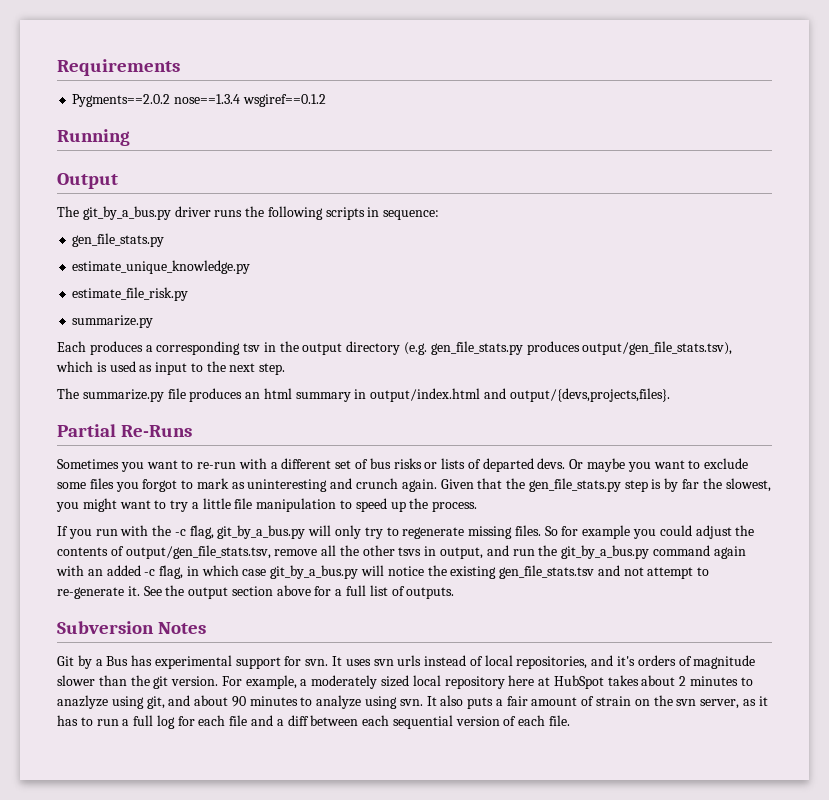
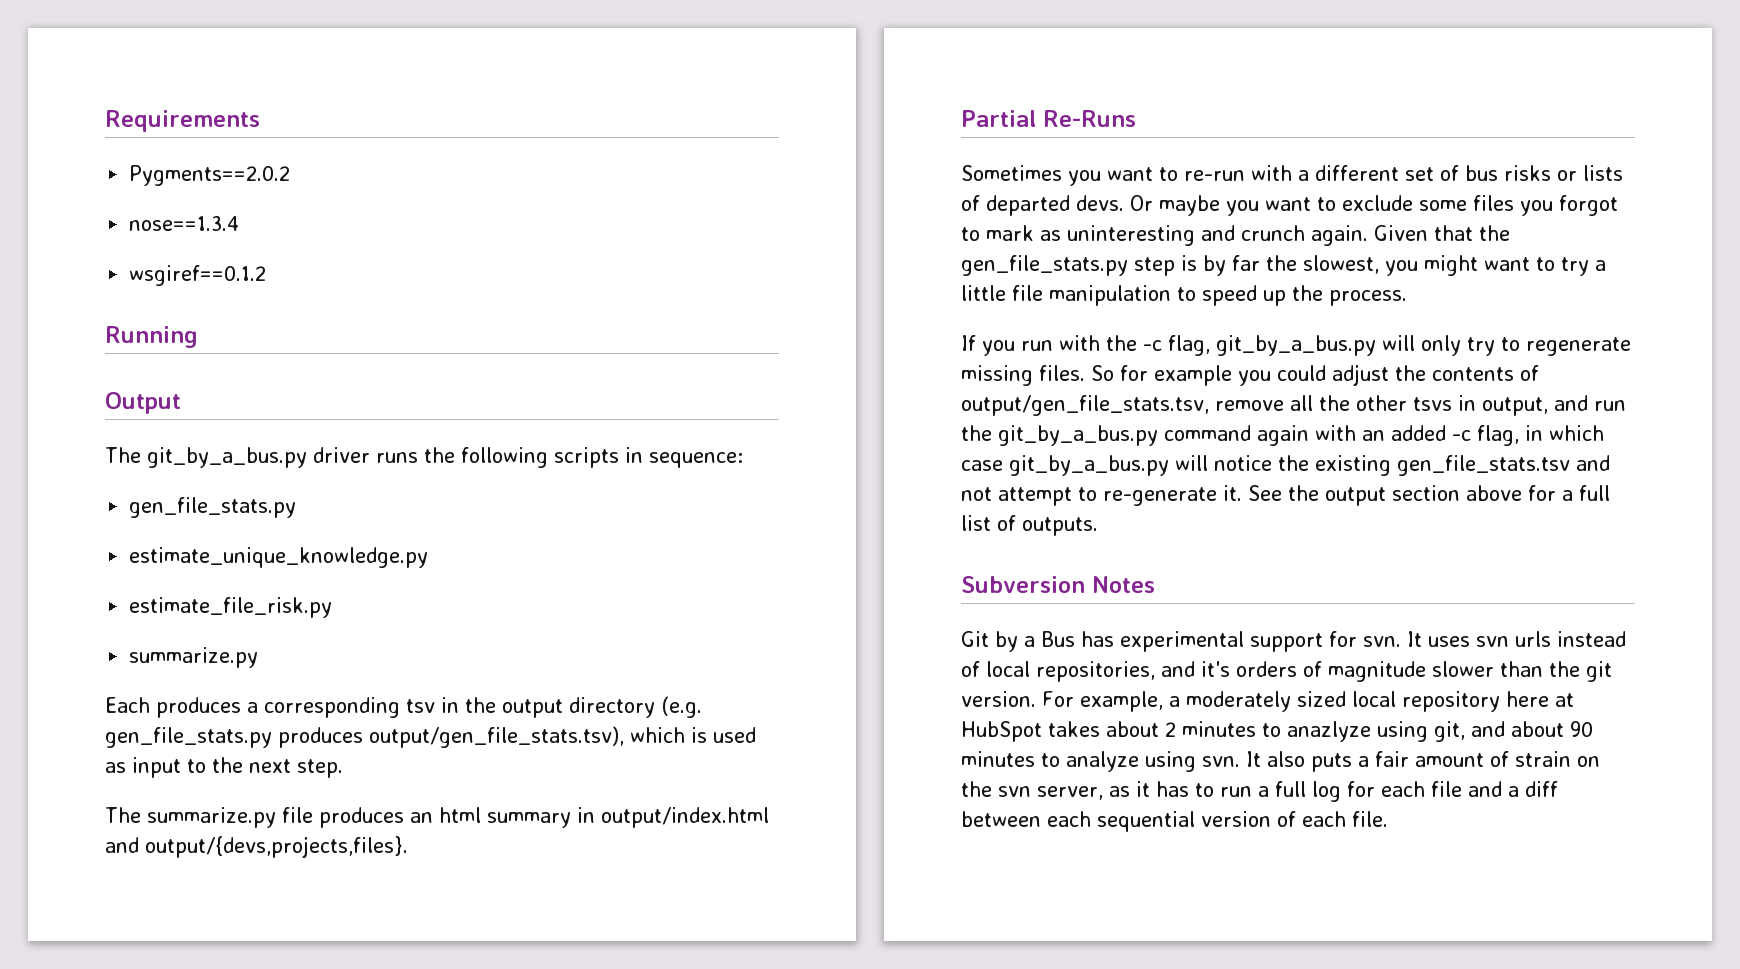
- Pygments==2.0.2 nose==1.3.4 wsgiref==0.1.2
+ Pygments==2.0.2
+ nose==1.3.4
+ wsgiref==0.1.2

